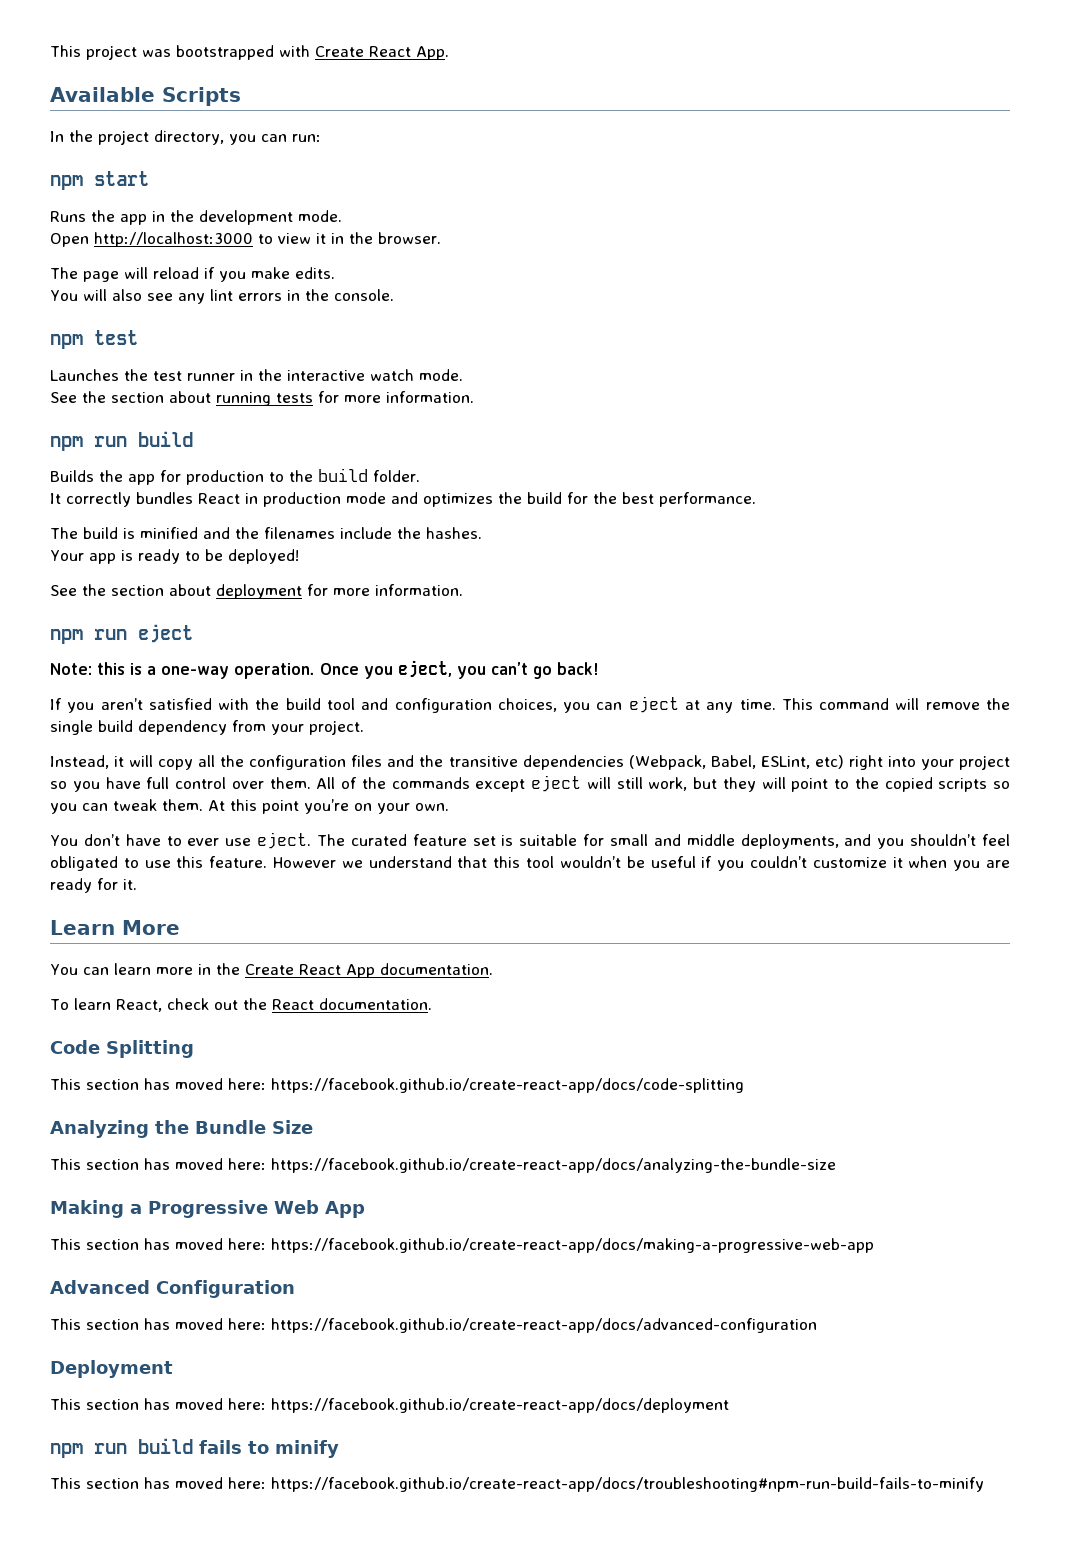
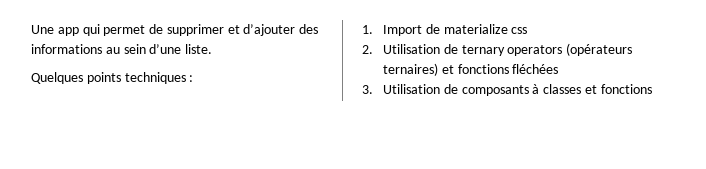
- This project was bootstrapped with Create React App.
- Available Scripts
- In the project directory, you can run:
- npm start
- Runs the app in the development mode.
- Open http://localhost:3000 to view it in the browser.
- The page will reload if you make edits.
- You will also see any lint errors in the console.
- npm test
- Launches the test runner in the interactive watch mode.
- See the section about running tests for more information.
- npm run build
- Builds the app for production to the build folder.
- It correctly bundles React in production mode and optimizes the build for the best performance.
- The build is minified and the filenames include the hashes.
- Your app is ready to be deployed!
- See the section about deployment for more information.
- npm run eject
- Note: this is a one-way operation. Once you eject, you can’t go back!
- If you aren’t satisfied with the build tool and configuration choices, you can eject at any time. This command will remove the single build dependency from your project.
- Instead, it will copy all the configuration files and the transitive dependencies (Webpack, Babel, ESLint, etc) right into your project so you have full control over them. All of the commands except eject will still work, but they will point to the copied scripts so you can tweak them. At this point you’re on your own.
- You don’t have to ever use eject. The curated feature set is suitable for small and middle deployments, and you shouldn’t feel obligated to use this feature. However we understand that this tool wouldn’t be useful if you couldn’t customize it when you are ready for it.
- Learn More
- You can learn more in the Create React App documentation.
- To learn React, check out the React documentation.
- Code Splitting
- This section has moved here: https://facebook.github.io/create-react-app/docs/code-splitting
- Analyzing the Bundle Size
- This section has moved here: https://facebook.github.io/create-react-app/docs/analyzing-the-bundle-size
- Making a Progressive Web App
- This section has moved here: https://facebook.github.io/create-react-app/docs/making-a-progressive-web-app
- Advanced Configuration
- This section has moved here: https://facebook.github.io/create-react-app/docs/advanced-configuration
- Deployment
- This section has moved here: https://facebook.github.io/create-react-app/docs/deployment
- npm run build fails to minify
- This section has moved here: https://facebook.github.io/create-react-app/docs/troubleshooting#npm-run-build-fails-to-minify
+ Une app qui permet de supprimer et d’ajouter des informations au sein d’une liste.
+ Quelques points techniques :
+ 1. Import de materialize css
+ 2. Utilisation de ternary operators (opérateurs ternaires) et fonctions fléchées
+ 3. Utilisation de composants à classes et fonctions

